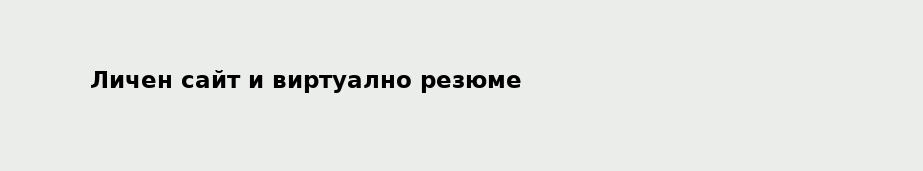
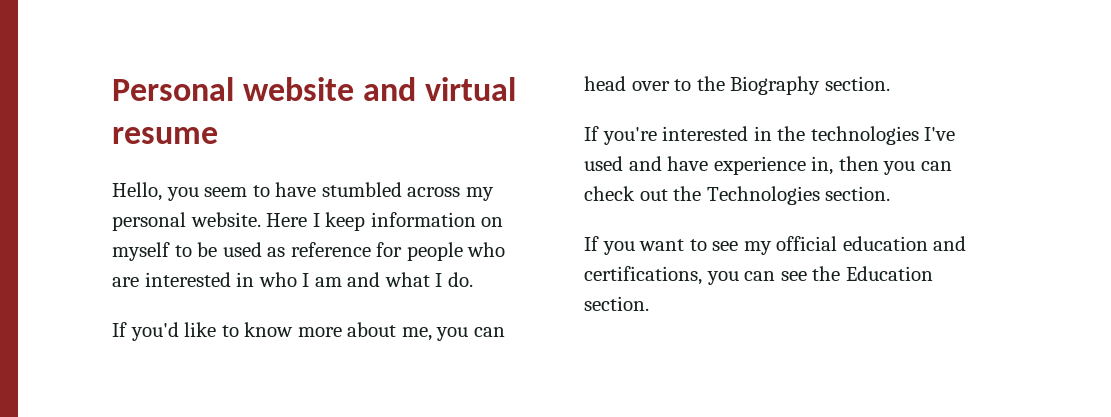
- Личен сайт и виртуално резюме
+ Personal website and virtual resume
+ Hello, you seem to have stumbled across my personal website. Here I keep information on myself to be used as reference for people who are interested in who I am and what I do.
+ If you'd like to know more about me, you can head over to the Biography section.
+ If you're interested in the technologies I've used and have experience in, then you can check out the Technologies section.
+ If you want to see my official education and certifications, you can see the Education section.

